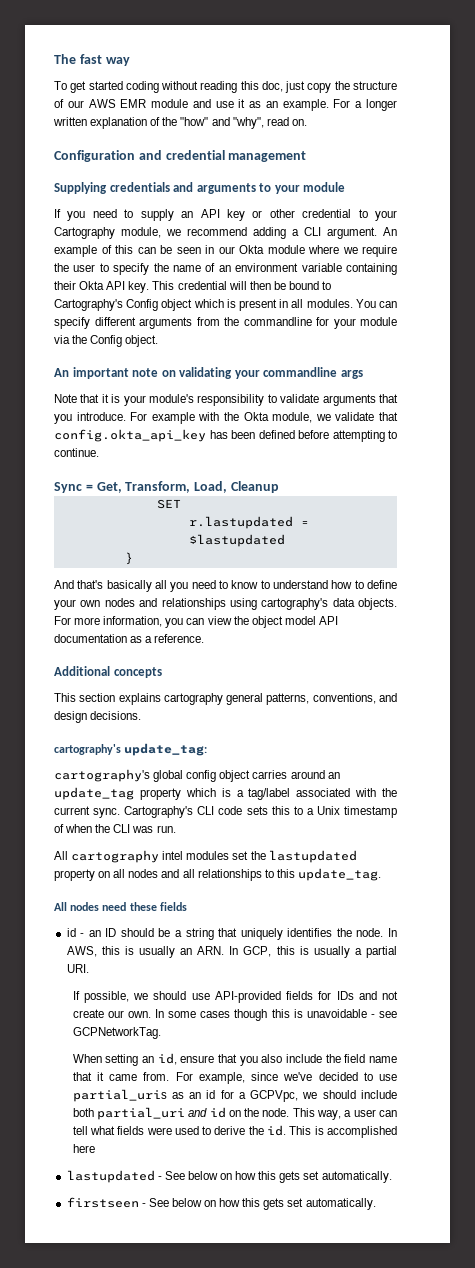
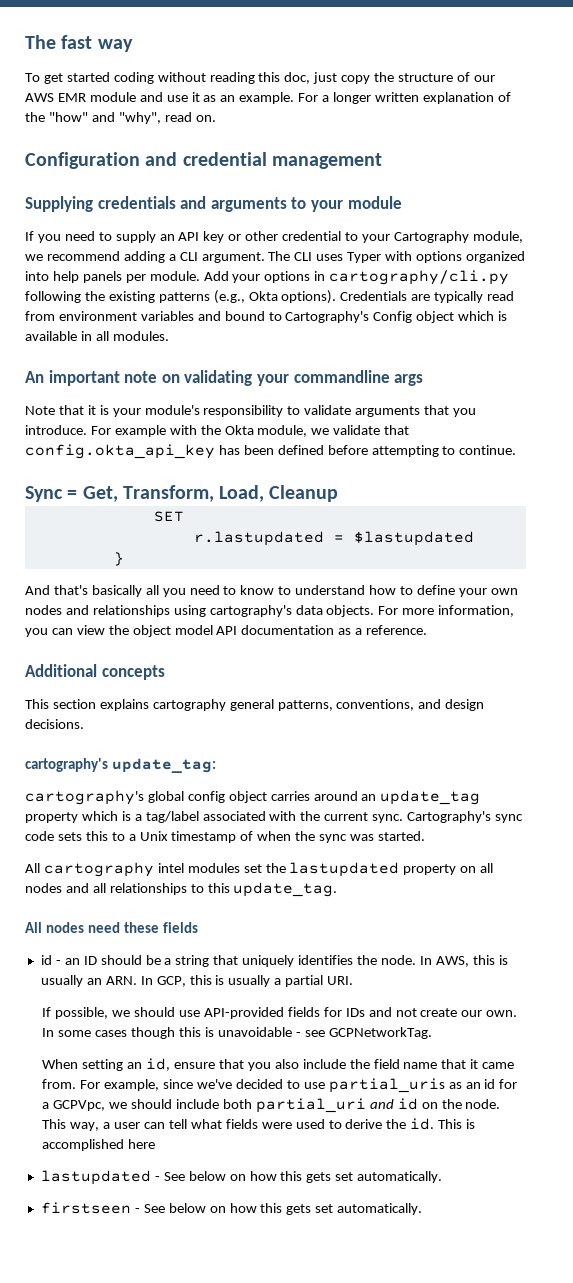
- An example of this can be seen in our Okta module where we require the user to specify the name of an environment variable containing their Okta API key. This credential will then be bound to Cartography's Config object which is present in all modules. You can specify different arguments from the commandline for your module via the Config object.
+ The CLI uses Typer with options organized into help panels per module. Add your options in cartography/cli.py following the existing patterns (e.g., Okta options). Credentials are typically read from environment variables and bound to Cartography's Config object which is available in all modules.
- Cartography's CLI code sets this to a Unix timestamp of when the CLI was run.
+ Cartography's sync code sets this to a Unix timestamp of when the sync was started.

